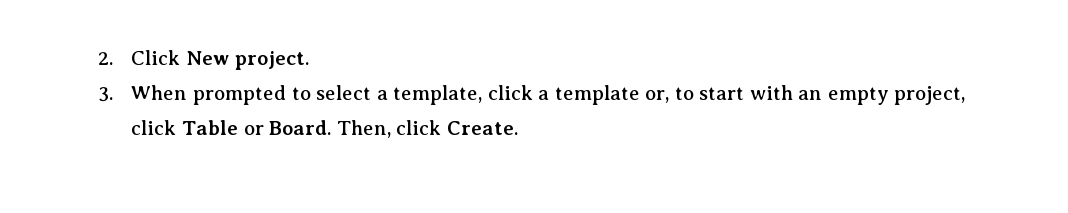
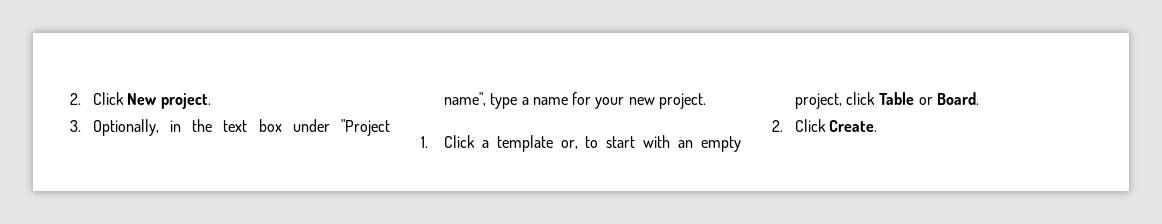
- 3. When prompted to select a template, click a template or, to start with an empty project, click Table or Board. Then, click Create.
+ 3. Optionally, in the text box under "Project name", type a name for your new project.
+ 1. Click a template or, to start with an empty project, click Table or Board.
+ 2. Click Create.

